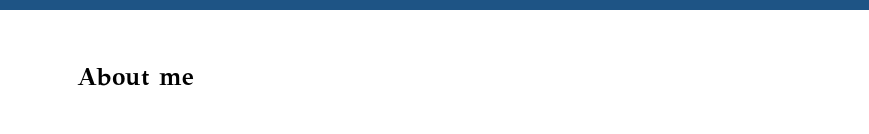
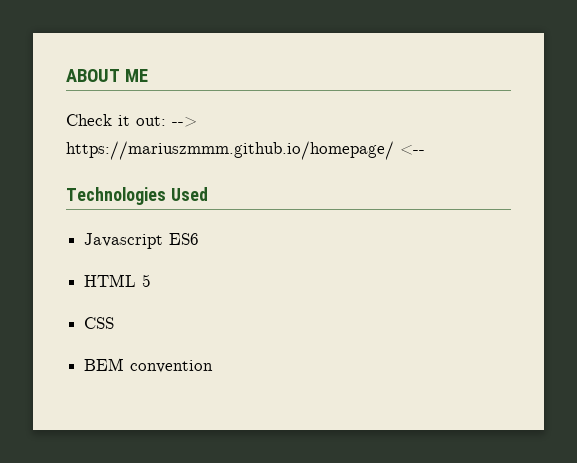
- About me
+ ABOUT ME
+ Check it out: --> https://mariuszmmm.github.io/homepage/ <--
+ Technologies Used
+ Javascript ES6
+ HTML 5
+ CSS
+ BEM convention

